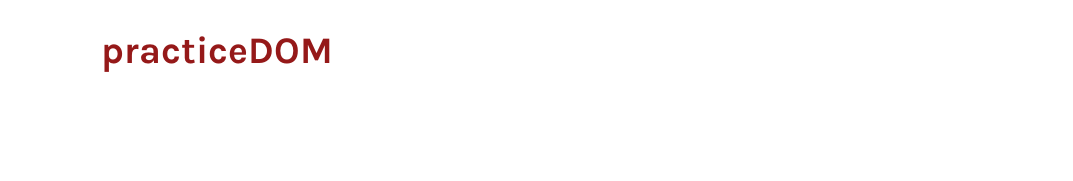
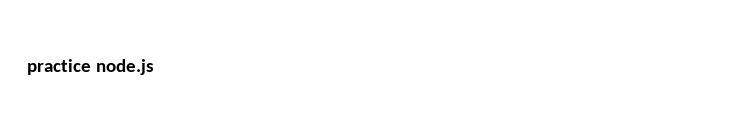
- practiceDOM
+ practice node.js

